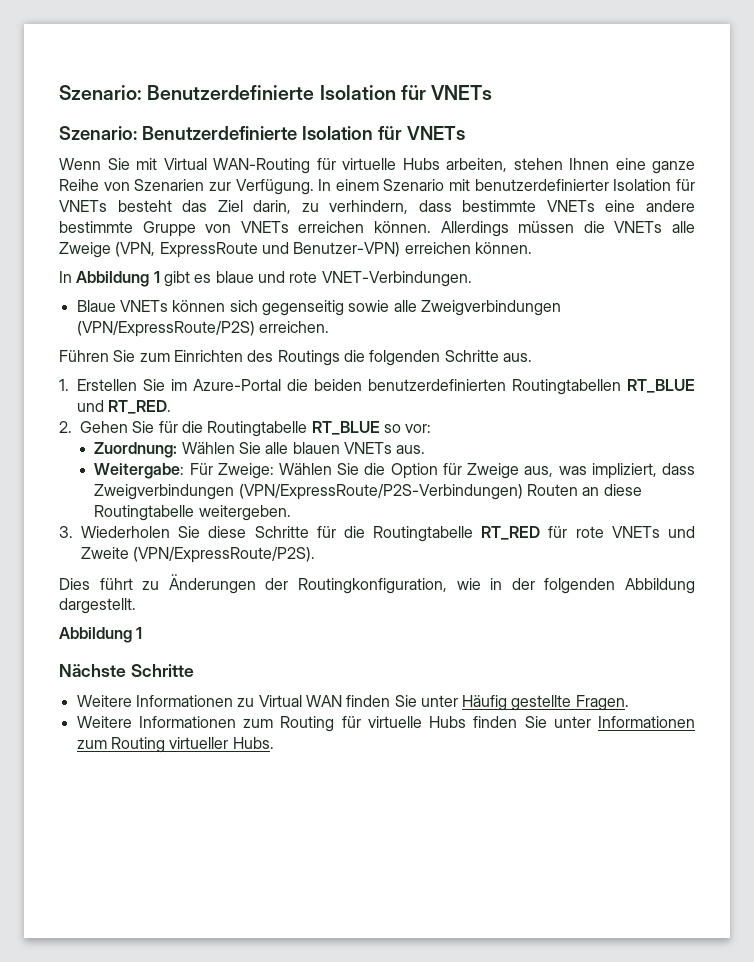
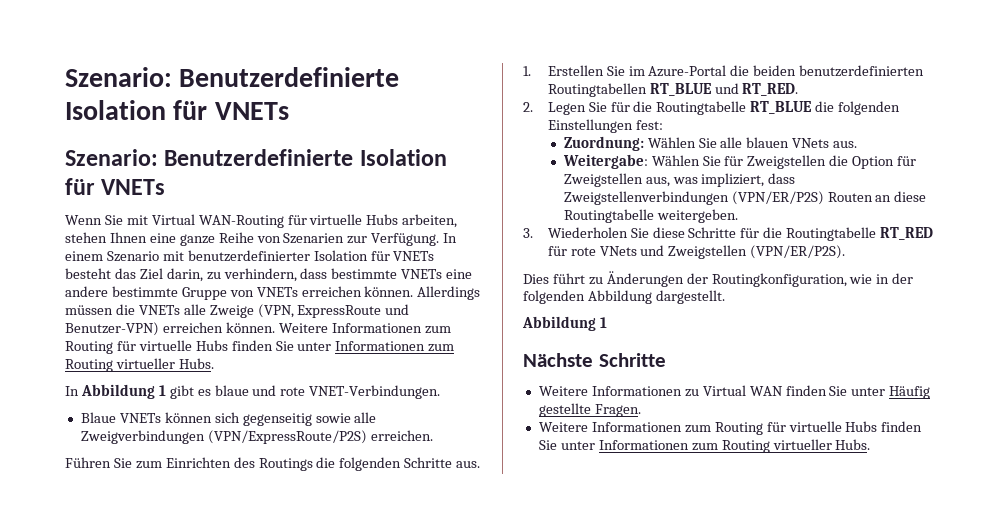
- Allerdings müssen die VNETs alle Zweige (VPN, ExpressRoute und Benutzer-VPN) erreichen können.
+ Allerdings müssen die VNETs alle Zweige (VPN, ExpressRoute und Benutzer-VPN) erreichen können. Weitere Informationen zum Routing für virtuelle Hubs finden Sie unter Informationen zum Routing virtueller Hubs.
- 2. Gehen Sie für die Routingtabelle RT_BLUE so vor:
+ 2. Legen Sie für die Routingtabelle RT_BLUE die folgenden Einstellungen fest:
- Zuordnung: Wählen Sie alle blauen VNETs aus.
+ Zuordnung: Wählen Sie alle blauen VNets aus.
- Weitergabe: Für Zweige: Wählen Sie die Option für Zweige aus, was impliziert, dass Zweigverbindungen (VPN/ExpressRoute/P2S-Verbindungen) Routen an diese Routingtabelle weitergeben.
+ Weitergabe: Wählen Sie für Zweigstellen die Option für Zweigstellen aus, was impliziert, dass Zweigstellenverbindungen (VPN/ER/P2S) Routen an diese Routingtabelle weitergeben.
- 3. Wiederholen Sie diese Schritte für die Routingtabelle RT_RED für rote VNETs und Zweite (VPN/ExpressRoute/P2S).
+ 3. Wiederholen Sie diese Schritte für die Routingtabelle RT_RED für rote VNets und Zweigstellen (VPN/ER/P2S).

